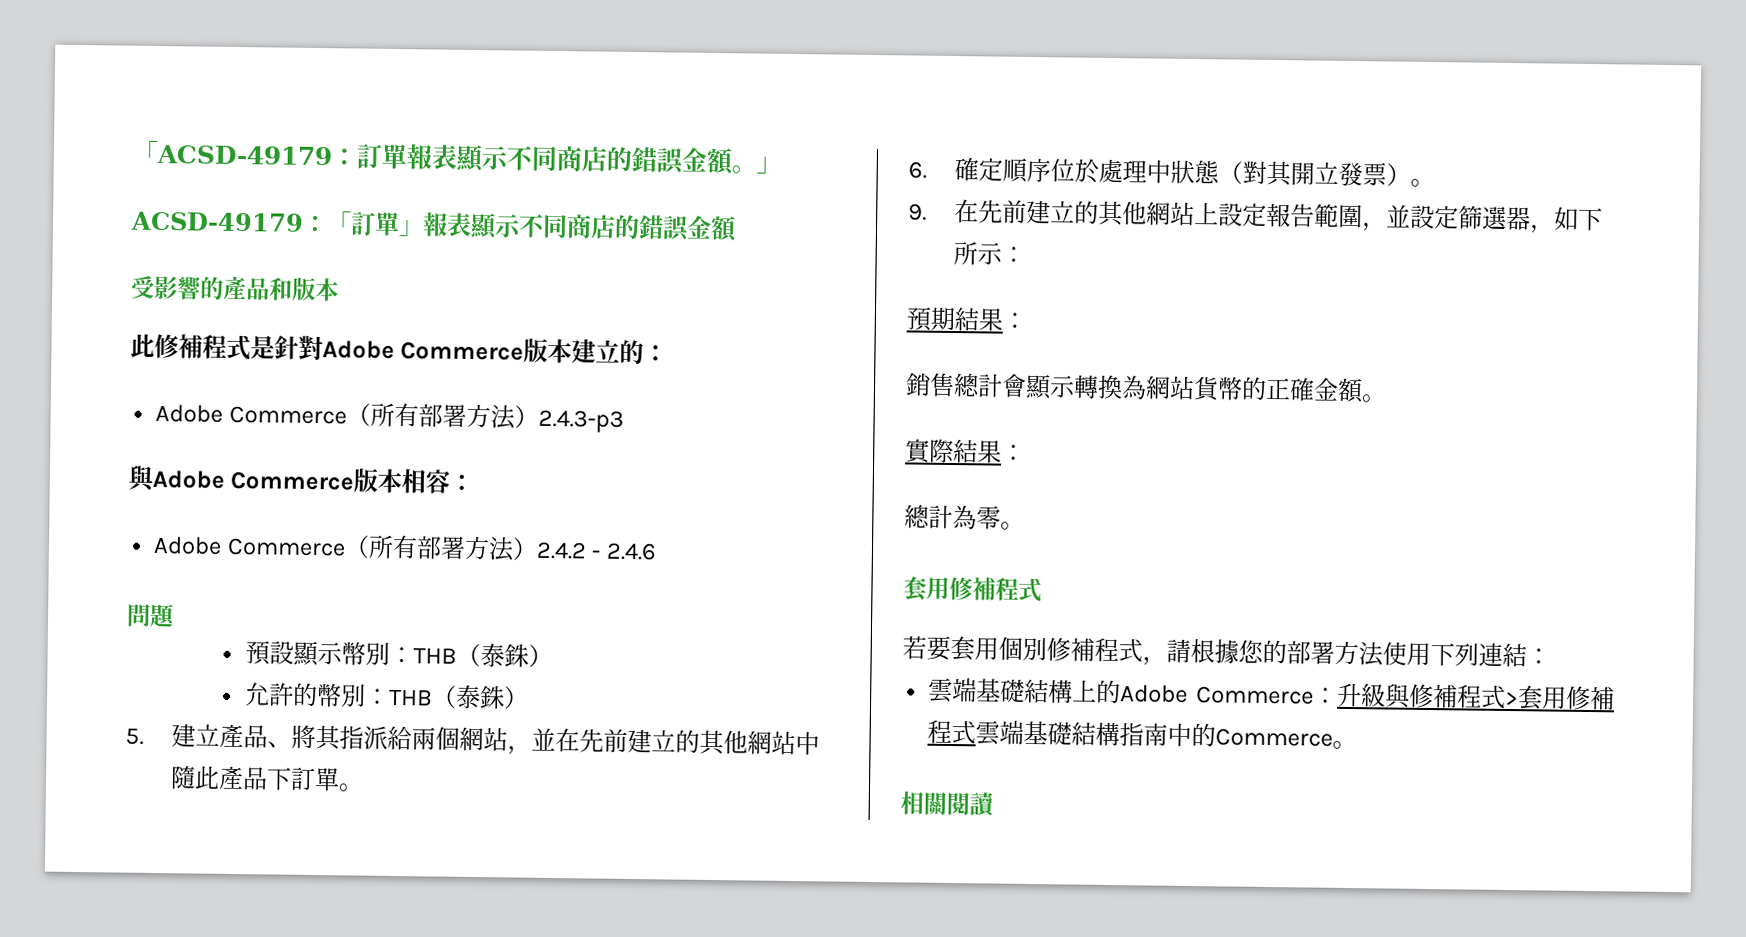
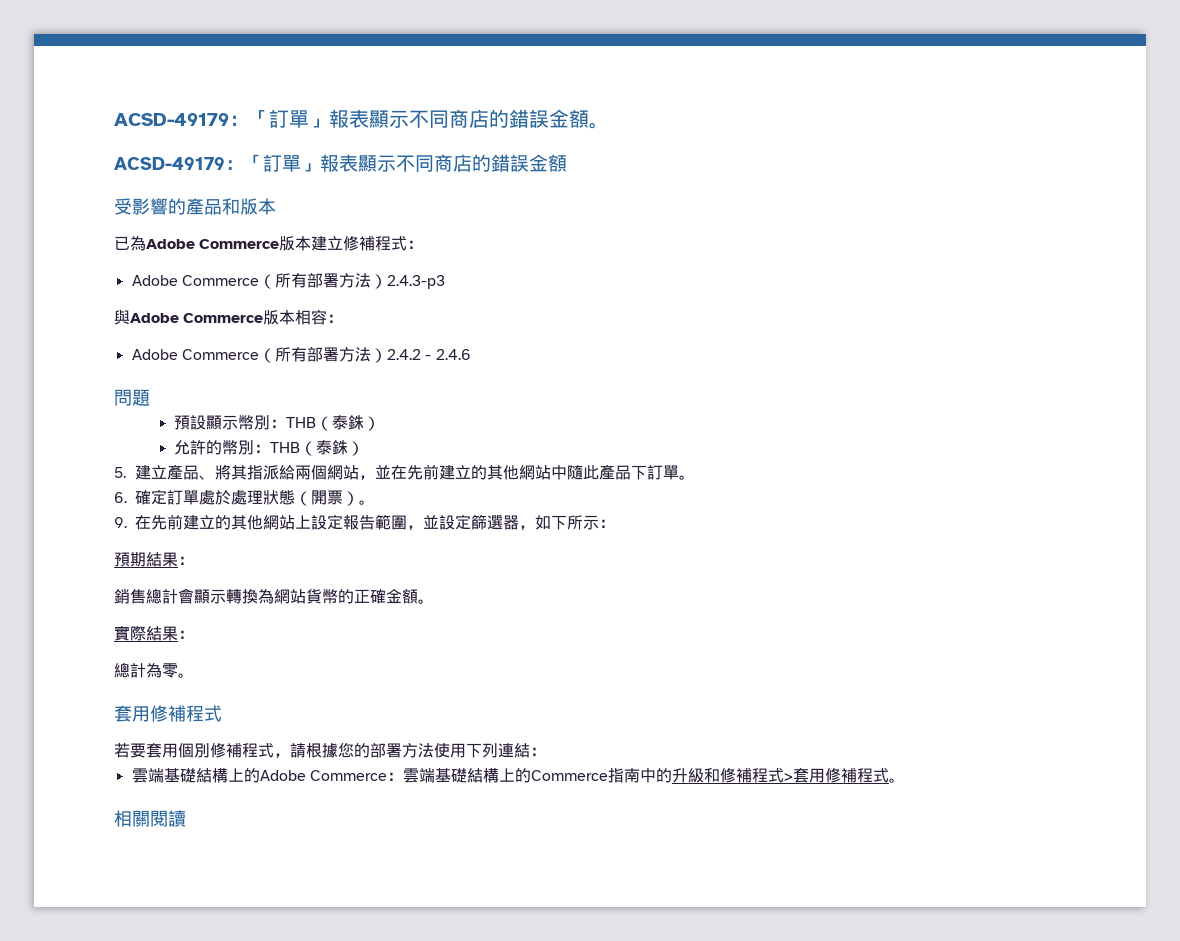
- 「ACSD-49179：訂單報表顯示不同商店的錯誤金額。」
+ ACSD-49179：「訂單」報表顯示不同商店的錯誤金額。
- 此修補程式是針對Adobe Commerce版本建立的：
+ 已為Adobe Commerce版本建立修補程式：
- 6.確定順序位於處理中狀態（對其開立發票）。
+ 6.確定訂單處於處理狀態（開票）。
- 雲端基礎結構上的Adobe Commerce：升級與修補程式>套用修補程式雲端基礎結構指南中的Commerce。
+ 雲端基礎結構上的Adobe Commerce：雲端基礎結構上的Commerce指南中的升級和修補程式>套用修補程式。

